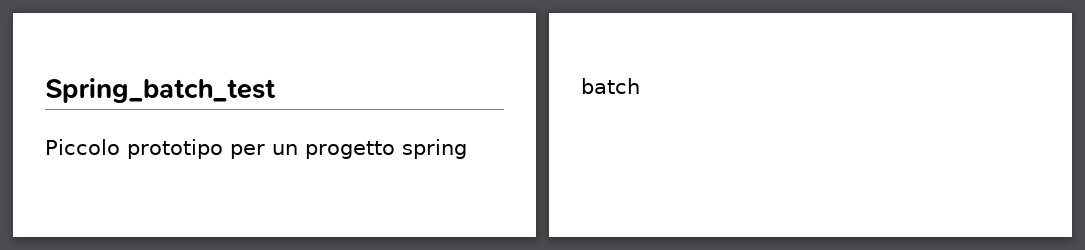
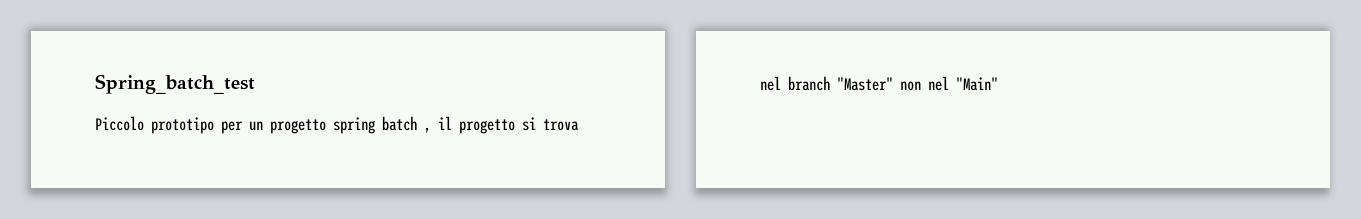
- Piccolo prototipo per un progetto spring batch
+ Piccolo prototipo per un progetto spring batch , il progetto si trova nel branch "Master" non nel "Main"

